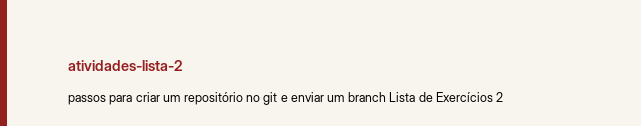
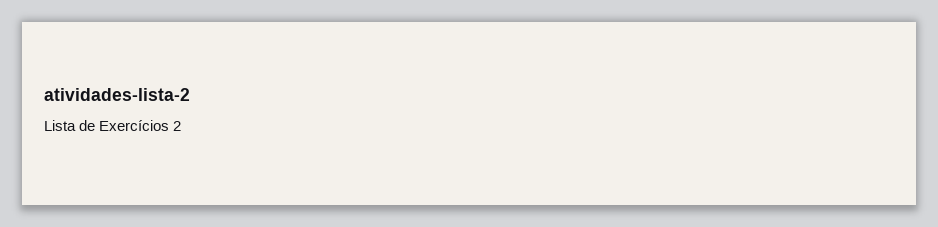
- passos para criar um repositório no git e enviar um branch Lista de Exercícios 2
+ Lista de Exercícios 2

